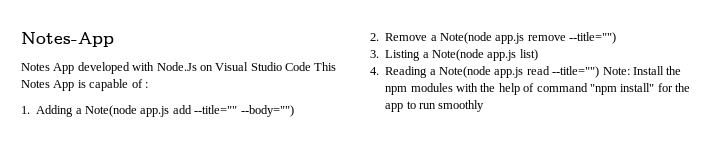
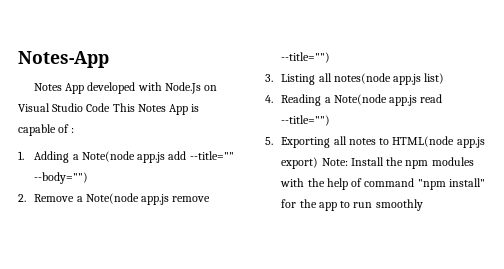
- 3. Listing a Note(node app.js list)
+ 3. Listing all notes(node app.js list)
- 4. Reading a Note(node app.js read --title="") Note: Install the npm modules with the help of command "npm install" for the app to run smoothly
+ 4. Reading a Note(node app.js read --title="")
+ 5. Exporting all notes to HTML(node app.js export) Note: Install the npm modules with the help of command "npm install" for the app to run smoothly

